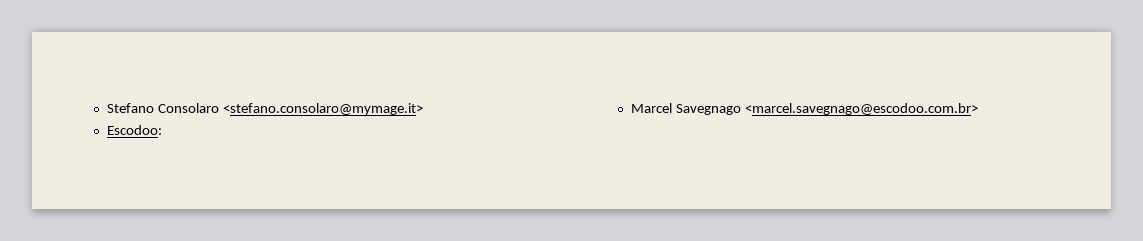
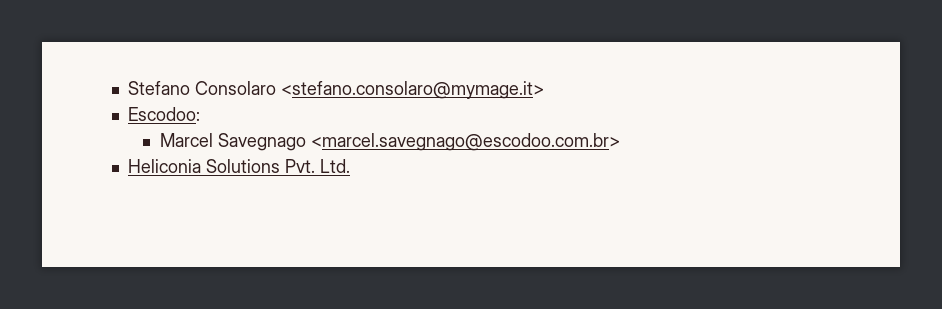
+ Heliconia Solutions Pvt. Ltd.

